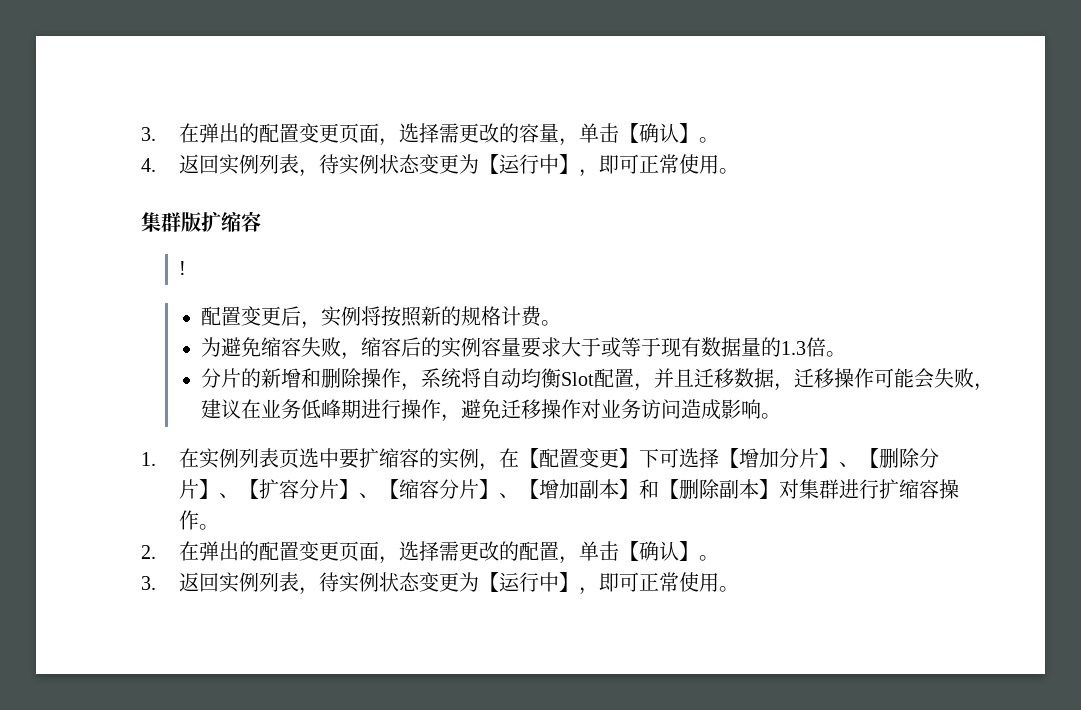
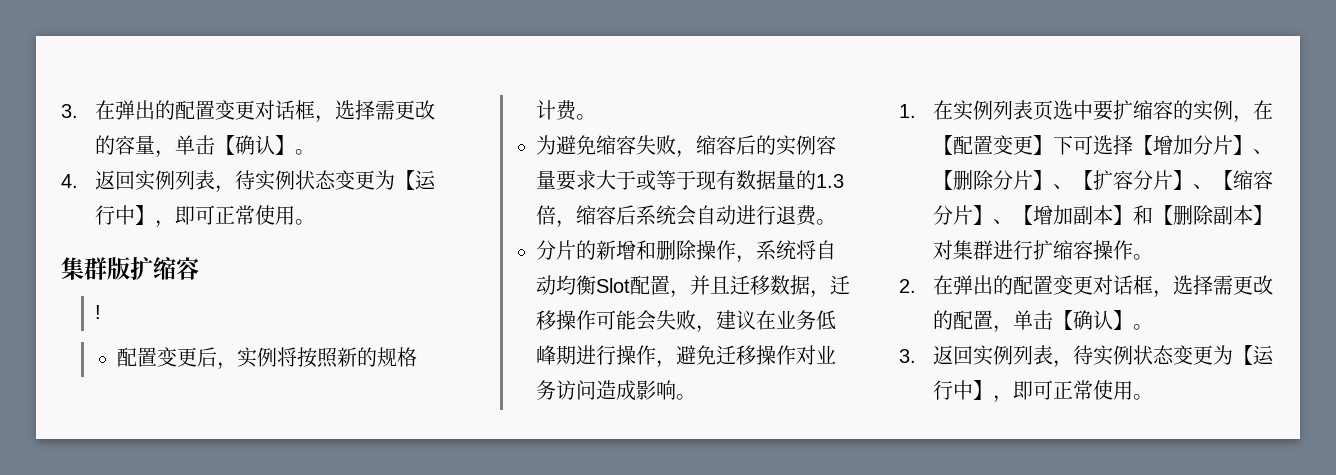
- 3.在弹出的配置变更页面，选择需更改的容量，单击【确认】。
+ 3.在弹出的配置变更对话框，选择需更改的容量，单击【确认】。
- 为避免缩容失败，缩容后的实例容量要求大于或等于现有数据量的1.3倍。
+ 为避免缩容失败，缩容后的实例容量要求大于或等于现有数据量的1.3倍，缩容后系统会自动进行退费。
- 2.在弹出的配置变更页面，选择需更改的配置，单击【确认】。
+ 2.在弹出的配置变更对话框，选择需更改的配置，单击【确认】。

